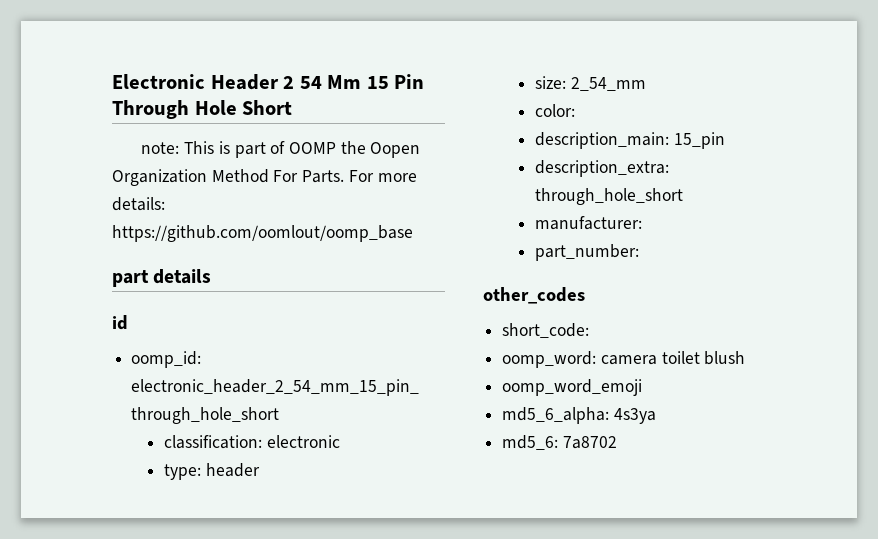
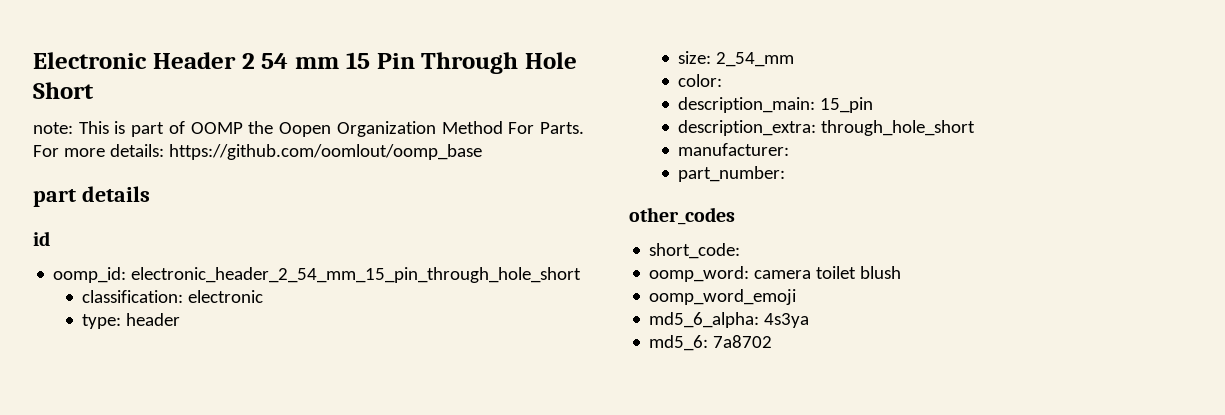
- Electronic Header 2 54 Mm 15 Pin Through Hole Short
+ Electronic Header 2 54 mm 15 Pin Through Hole Short

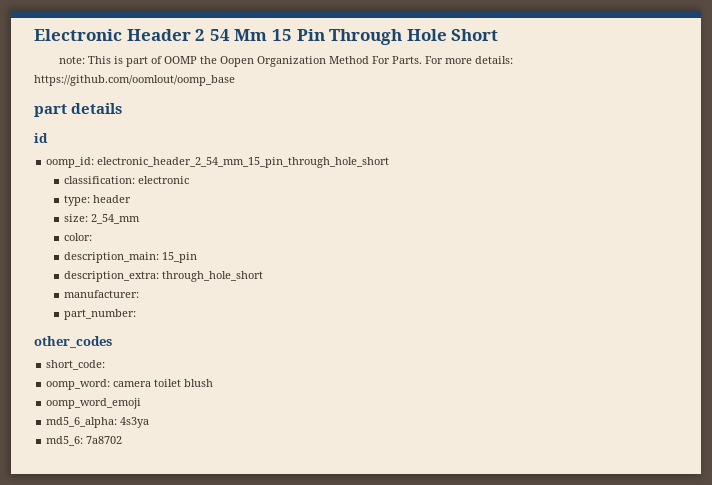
- Electronic Header 2 54 mm 15 Pin Through Hole Short
+ Electronic Header 2 54 Mm 15 Pin Through Hole Short

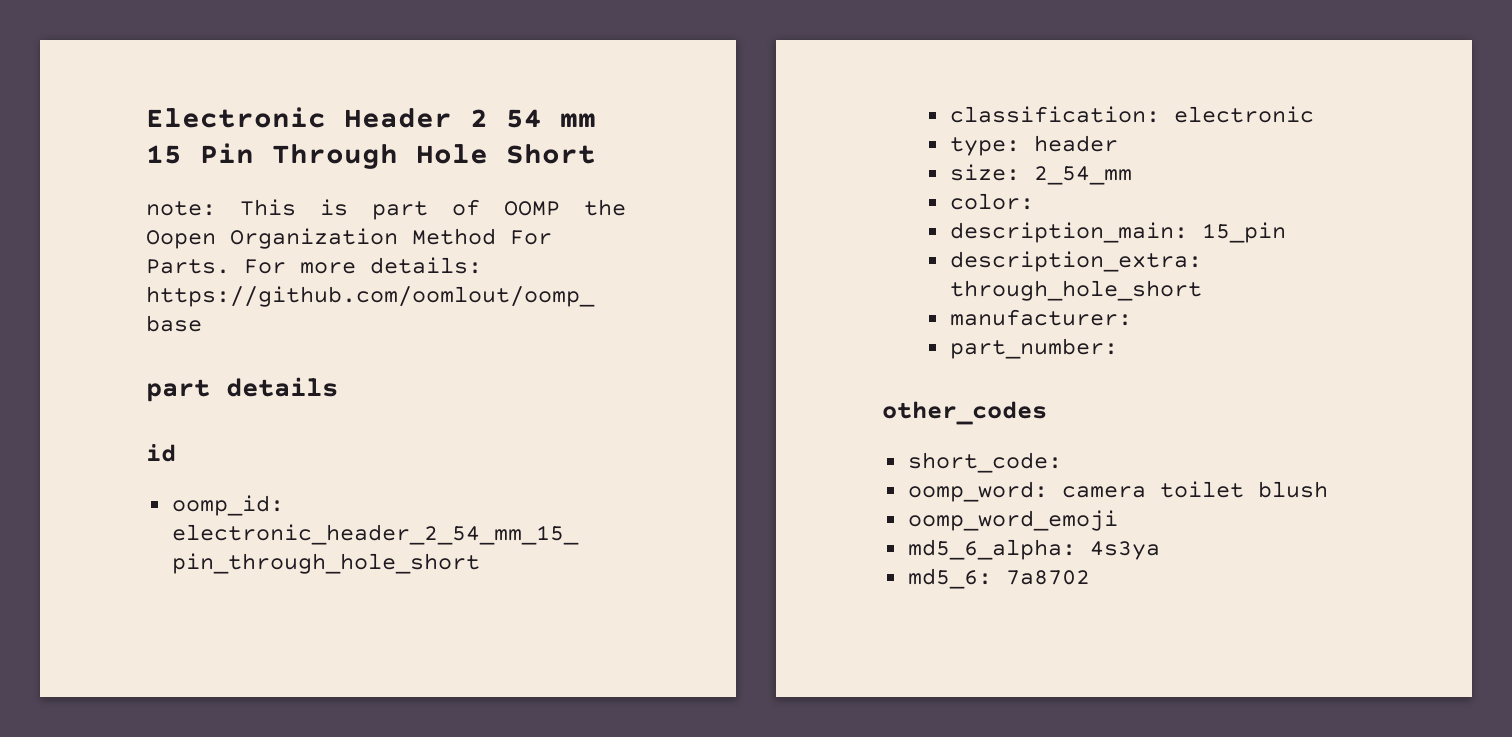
- Electronic Header 2 54 Mm 15 Pin Through Hole Short
+ Electronic Header 2 54 mm 15 Pin Through Hole Short

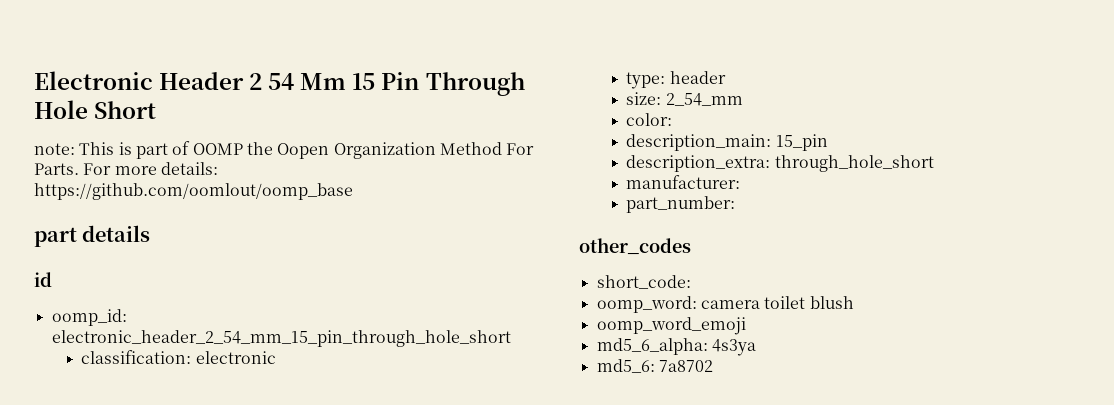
- Electronic Header 2 54 mm 15 Pin Through Hole Short
+ Electronic Header 2 54 Mm 15 Pin Through Hole Short

